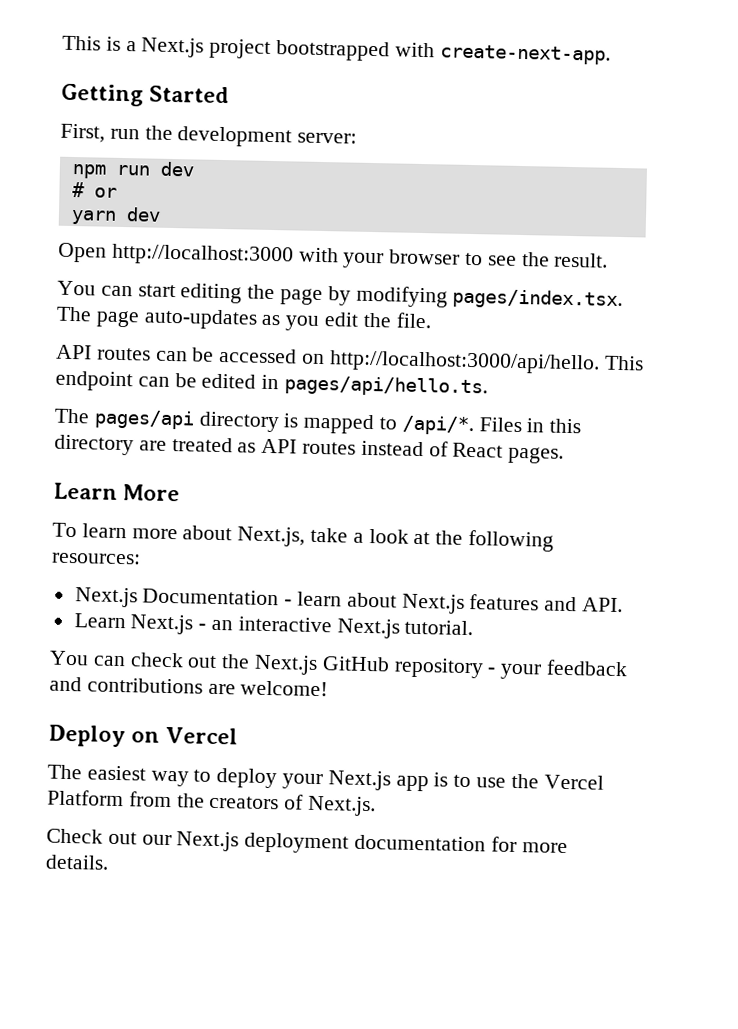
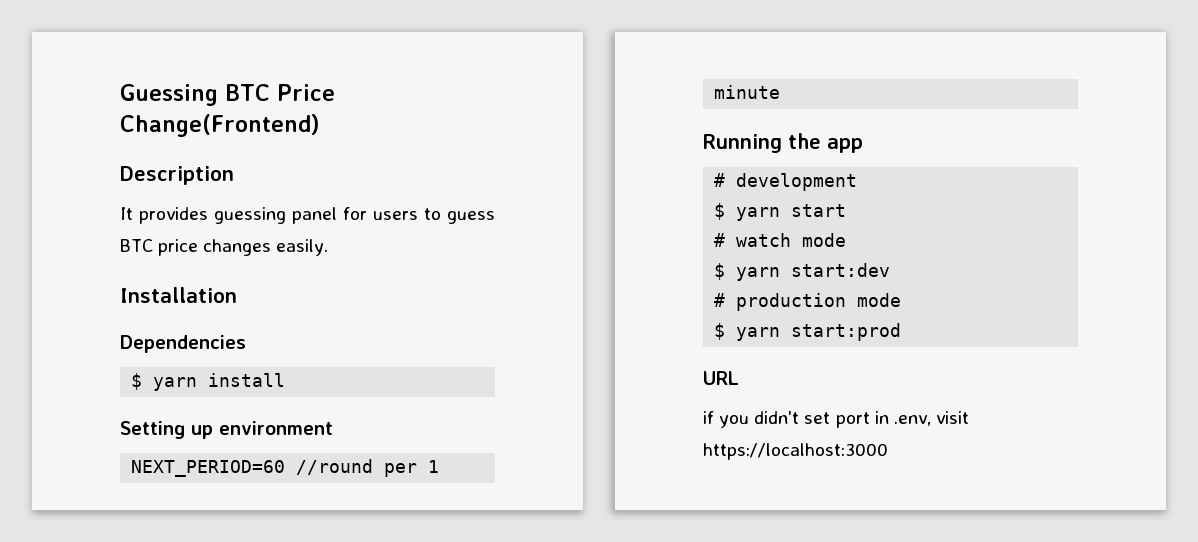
- This is a Next.js project bootstrapped with create-next-app.
- Getting Started
- First, run the development server:
- npm run dev
- # or
- yarn dev
- Open http://localhost:3000 with your browser to see the result.
- You can start editing the page by modifying pages/index.tsx. The page auto-updates as you edit the file.
- API routes can be accessed on http://localhost:3000/api/hello. This endpoint can be edited in pages/api/hello.ts.
- The pages/api directory is mapped to /api/*. Files in this directory are treated as API routes instead of React pages.
- Learn More
- To learn more about Next.js, take a look at the following resources:
- Next.js Documentation - learn about Next.js features and API.
- Learn Next.js - an interactive Next.js tutorial.
- You can check out the Next.js GitHub repository - your feedback and contributions are welcome!
- Deploy on Vercel
- The easiest way to deploy your Next.js app is to use the Vercel Platform from the creators of Next.js.
- Check out our Next.js deployment documentation for more details.
+ Guessing BTC Price Change(Frontend)
+ Description
+ It provides guessing panel for users to guess BTC price changes easily.
+ Installation
+ Dependencies
+ $ yarn install
+ Setting up environment
+ NEXT_PERIOD=60 //round per 1 minute
+ Running the app
+ # development
+ $ yarn start
+ # watch mode
+ $ yarn start:dev
+ # production mode
+ $ yarn start:prod
+ URL
+ if you didn't set port in .env, visit https://localhost:3000

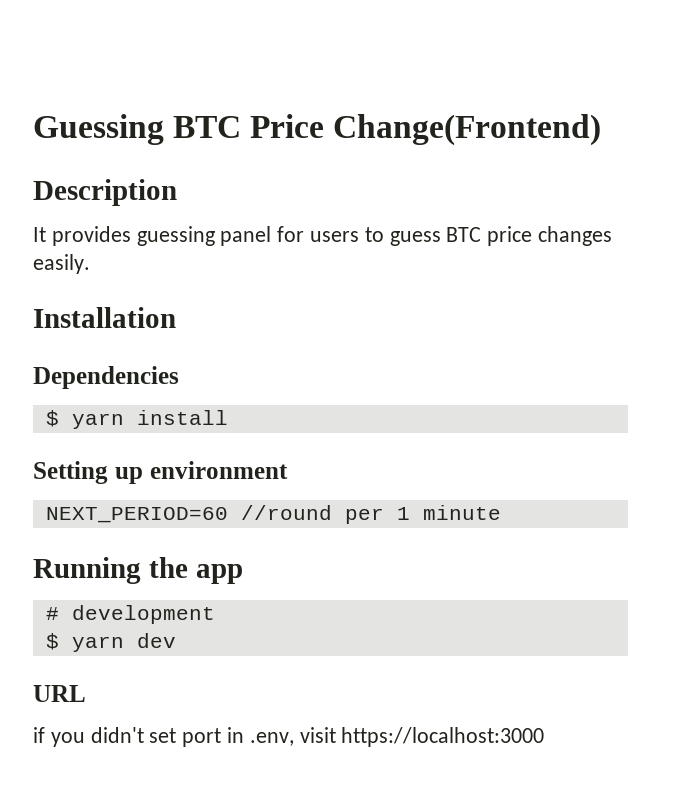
- $ yarn start
- # watch mode
- $ yarn start:dev
- # production mode
- $ yarn start:prod
+ $ yarn dev

